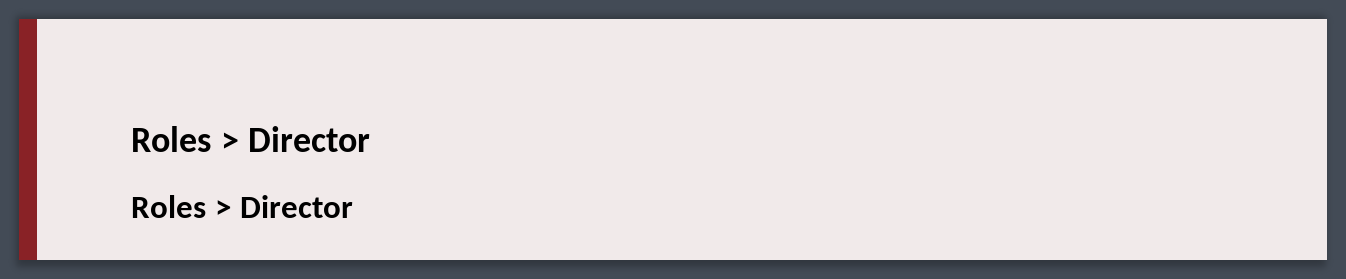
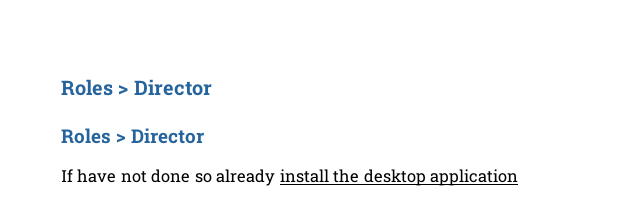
+ If have not done so already install the desktop application

